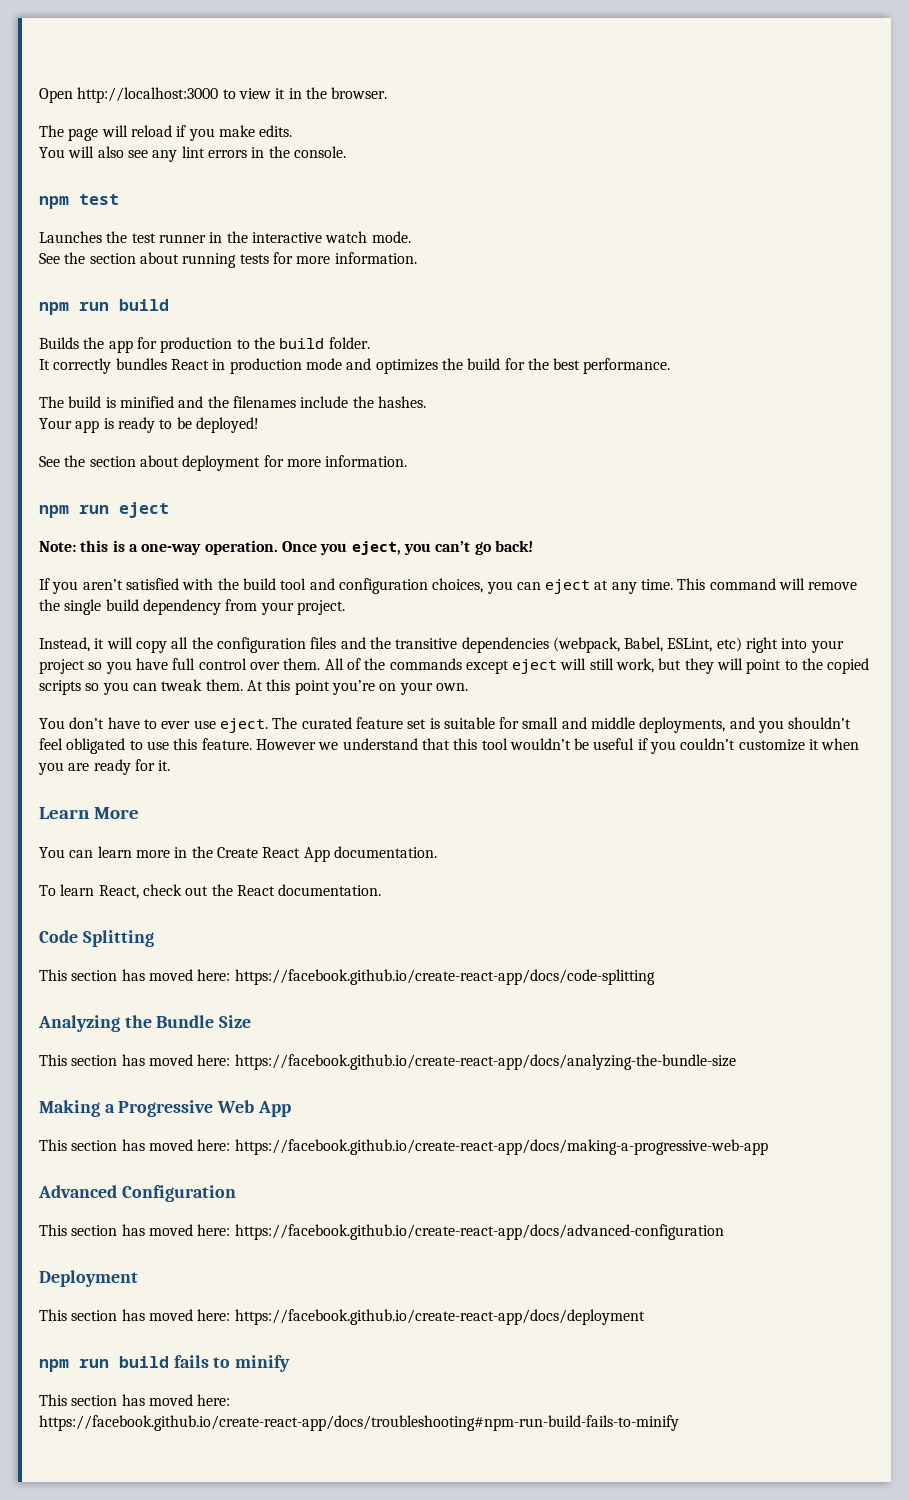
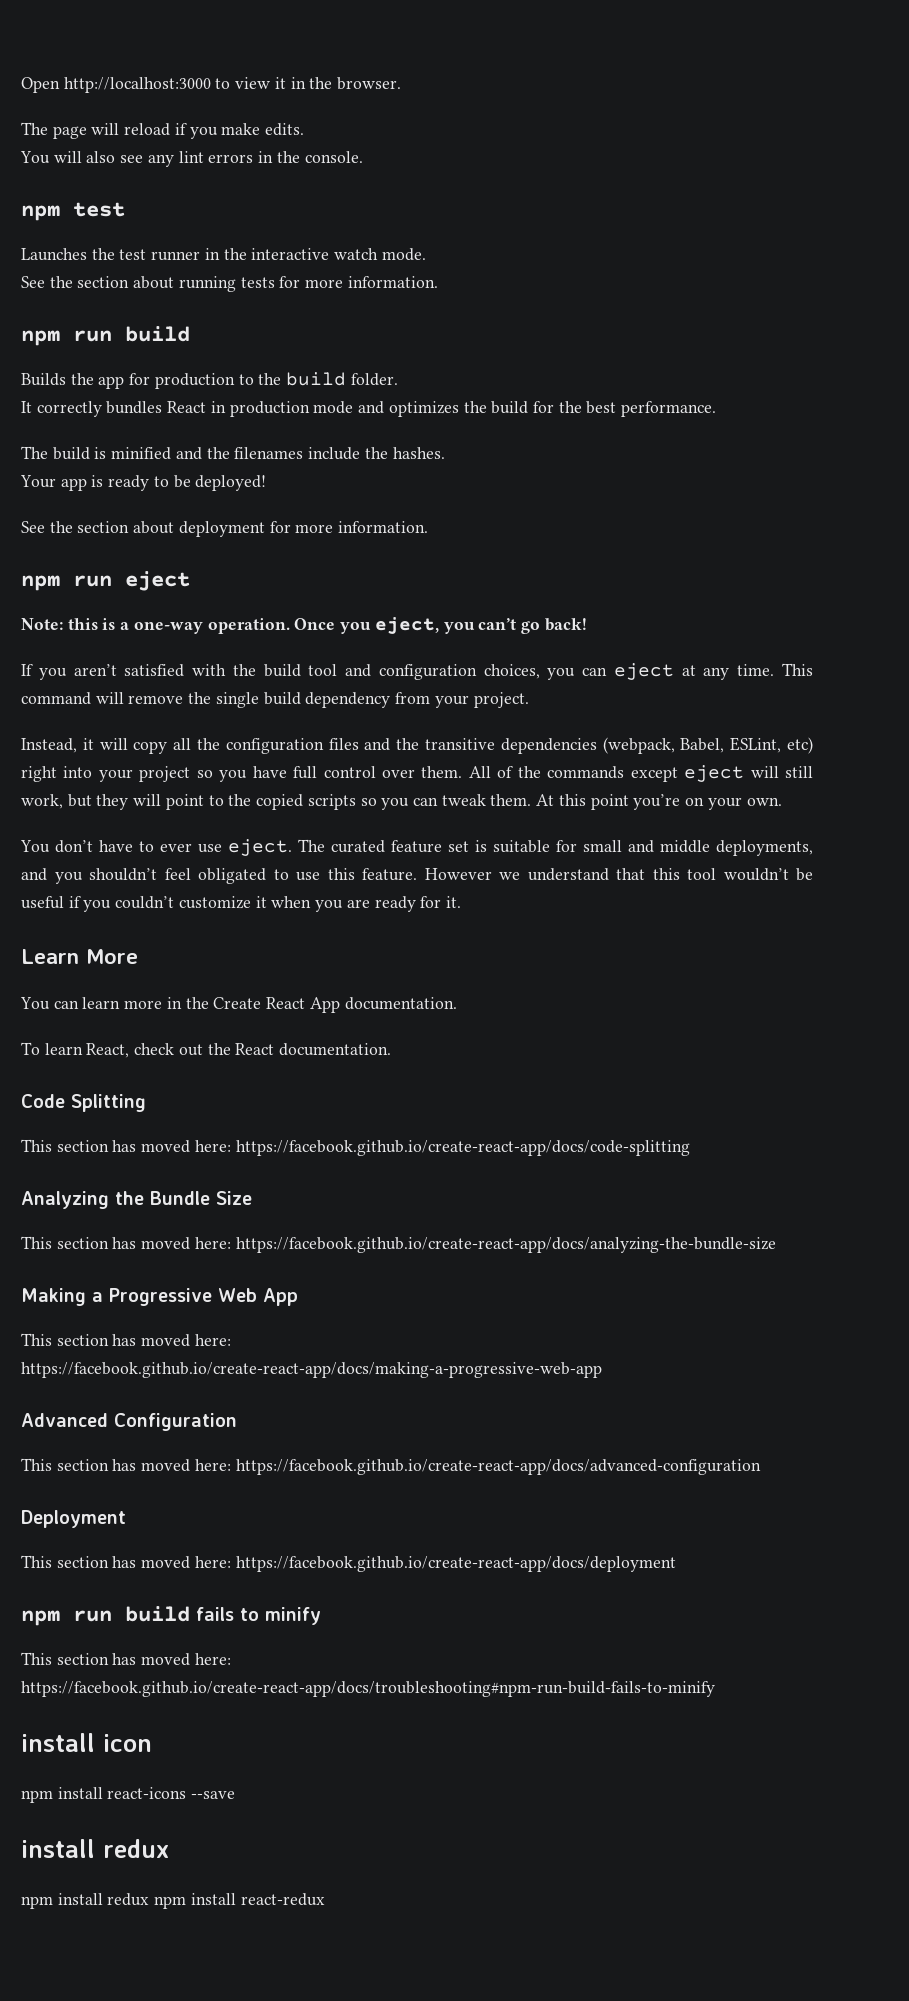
+ install icon
+ npm install react-icons --save
+ install redux
+ npm install redux npm install react-redux

